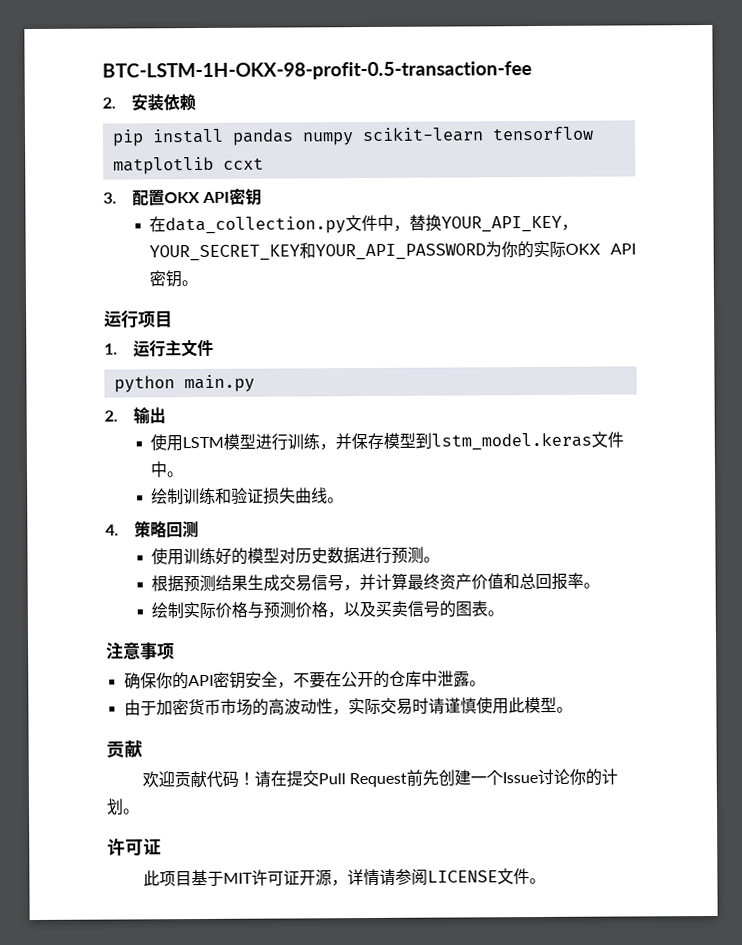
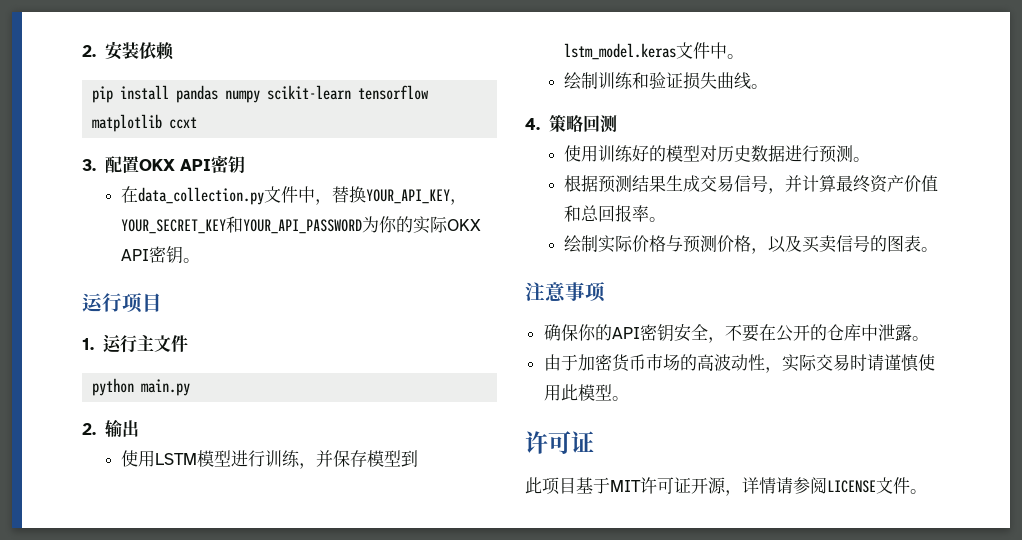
- BTC-LSTM-1H-OKX-98-profit-0.5-transaction-fee
  由于加密货币市场的高波动性，实际交易时请谨慎使用此模型。
- 贡献
- 欢迎贡献代码！请在提交Pull Request前先创建一个Issue讨论你的计划。

